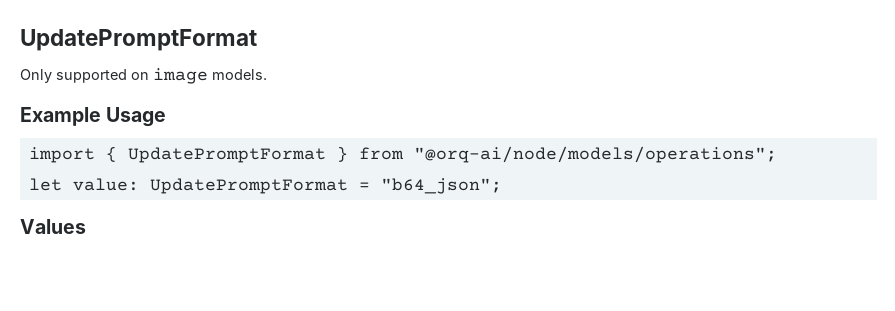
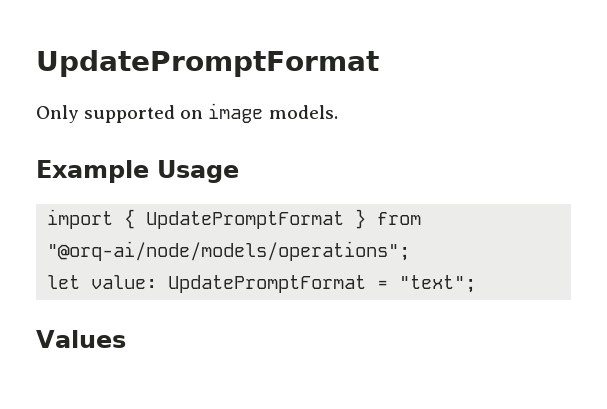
- let value: UpdatePromptFormat = "b64_json";
+ let value: UpdatePromptFormat = "text";

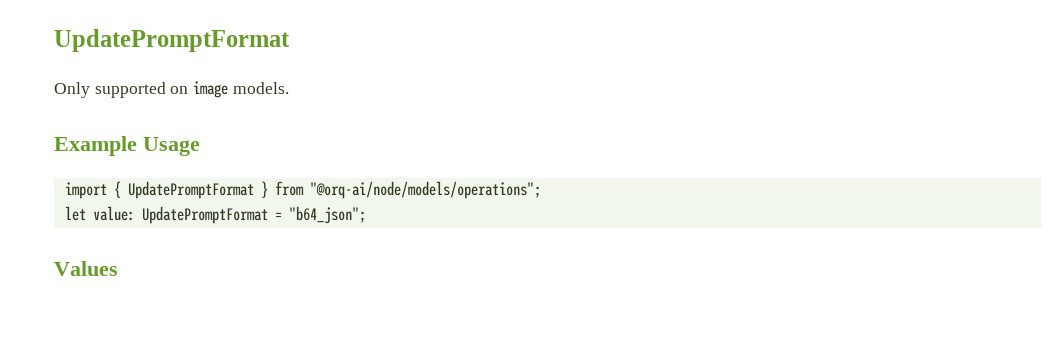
- let value: UpdatePromptFormat = "text";
+ let value: UpdatePromptFormat = "b64_json";

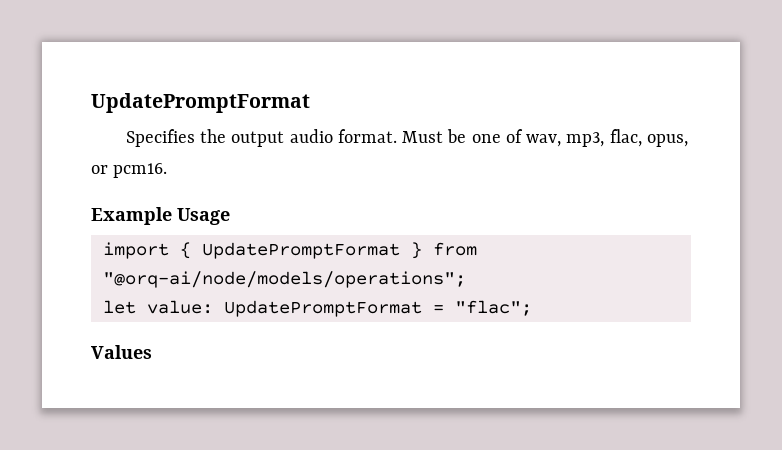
- Only supported on image models.
+ Specifies the output audio format. Must be one of wav, mp3, flac, opus, or pcm16.
- let value: UpdatePromptFormat = "b64_json";
+ let value: UpdatePromptFormat = "flac";

